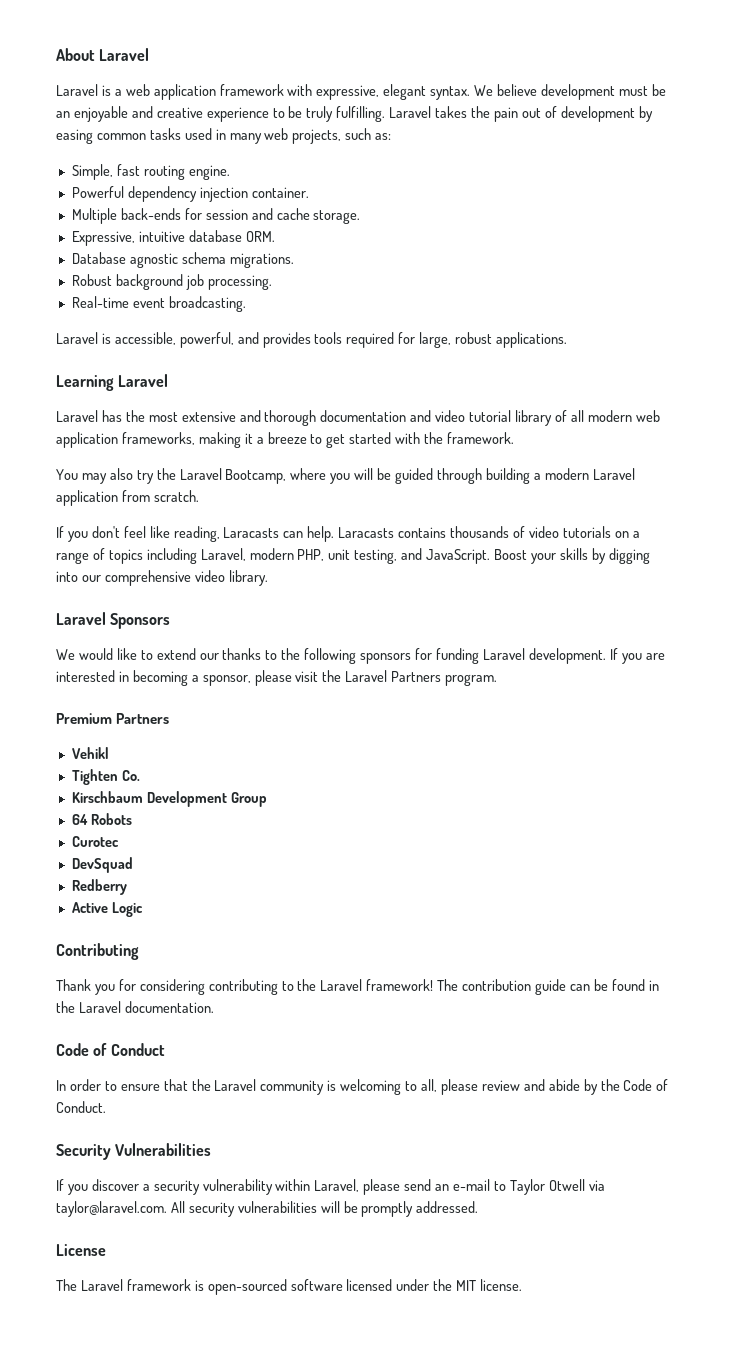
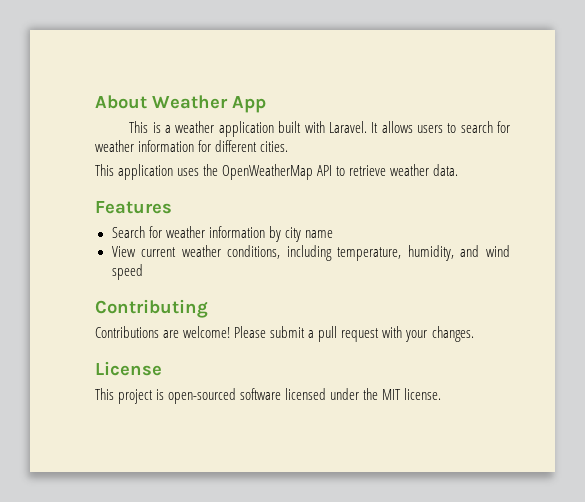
- About Laravel
- Laravel is a web application framework with expressive, elegant syntax. We believe development must be an enjoyable and creative experience to be truly fulfilling. Laravel takes the pain out of development by easing common tasks used in many web projects, such as:
- Simple, fast routing engine.
- Powerful dependency injection container.
- Multiple back-ends for session and cache storage.
- Expressive, intuitive database ORM.
- Database agnostic schema migrations.
- Robust background job processing.
- Real-time event broadcasting.
- Laravel is accessible, powerful, and provides tools required for large, robust applications.
- Learning Laravel
- Laravel has the most extensive and thorough documentation and video tutorial library of all modern web application frameworks, making it a breeze to get started with the framework.
- You may also try the Laravel Bootcamp, where you will be guided through building a modern Laravel application from scratch.
- If you don't feel like reading, Laracasts can help. Laracasts contains thousands of video tutorials on a range of topics including Laravel, modern PHP, unit testing, and JavaScript. Boost your skills by digging into our comprehensive video library.
- Laravel Sponsors
- We would like to extend our thanks to the following sponsors for funding Laravel development. If you are interested in becoming a sponsor, please visit the Laravel Partners program.
- Premium Partners
- Vehikl
- Tighten Co.
- Kirschbaum Development Group
- 64 Robots
- Curotec
- DevSquad
- Redberry
- Active Logic
+ About Weather App
+ This is a weather application built with Laravel. It allows users to search for weather information for different cities.
+ This application uses the OpenWeatherMap API to retrieve weather data.
+ Features
+ Search for weather information by city name
+ View current weather conditions, including temperature, humidity, and wind speed
  Contributing
- Thank you for considering contributing to the Laravel framework! The contribution guide can be found in the Laravel documentation.
- Code of Conduct
- In order to ensure that the Laravel community is welcoming to all, please review and abide by the Code of Conduct.
- Security Vulnerabilities
- If you discover a security vulnerability within Laravel, please send an e-mail to Taylor Otwell via taylor@laravel.com. All security vulnerabilities will be promptly addressed.
+ Contributions are welcome! Please submit a pull request with your changes.
  License
- The Laravel framework is open-sourced software licensed under the MIT license.
+ This project is open-sourced software licensed under the MIT license.

